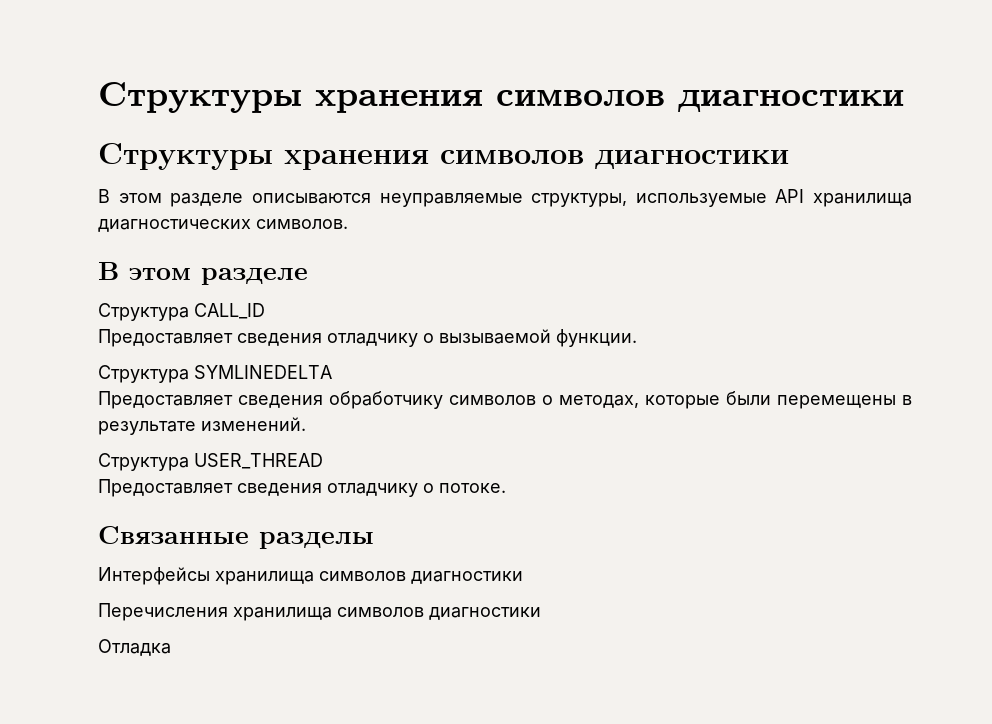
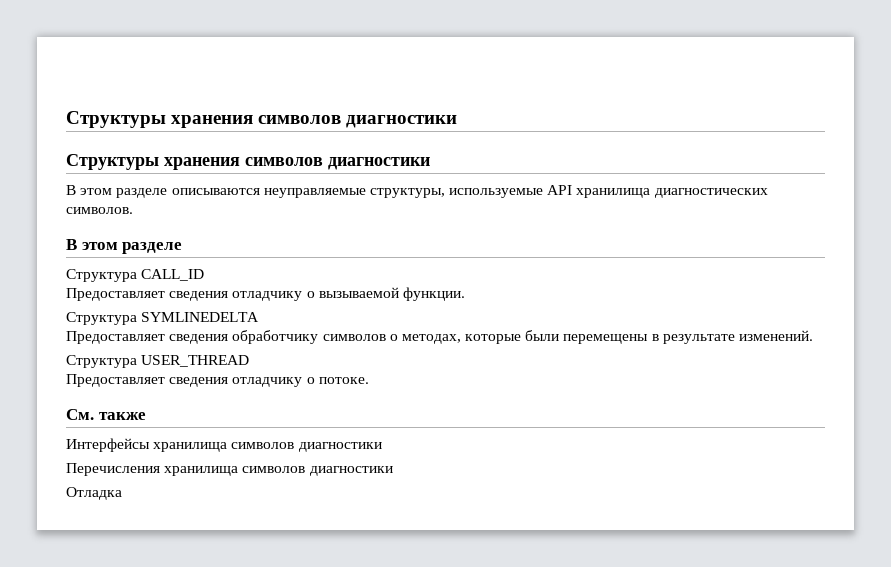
- Связанные разделы
+ См. также

